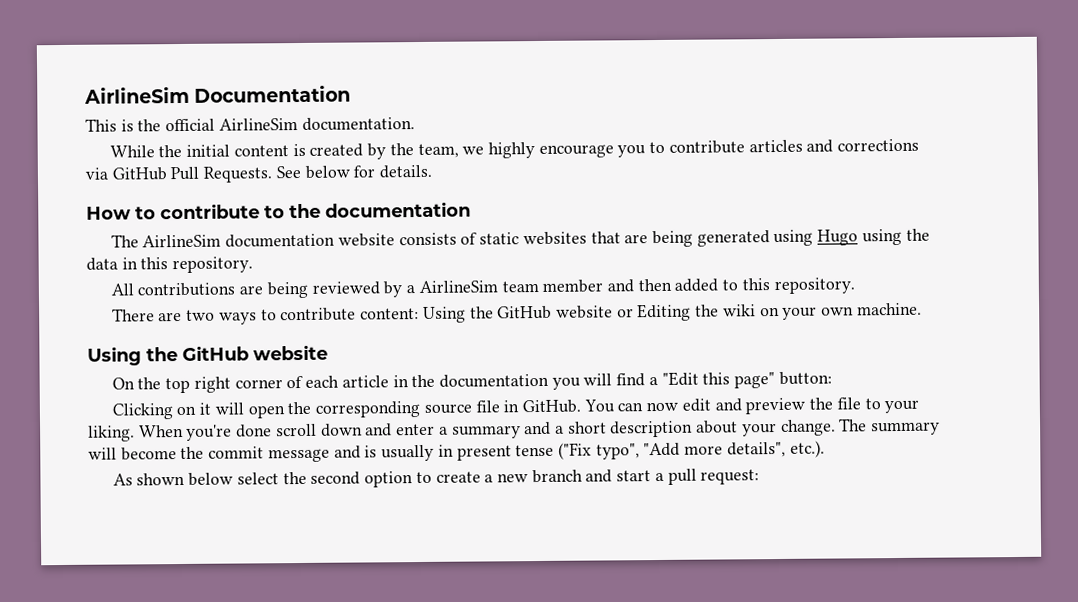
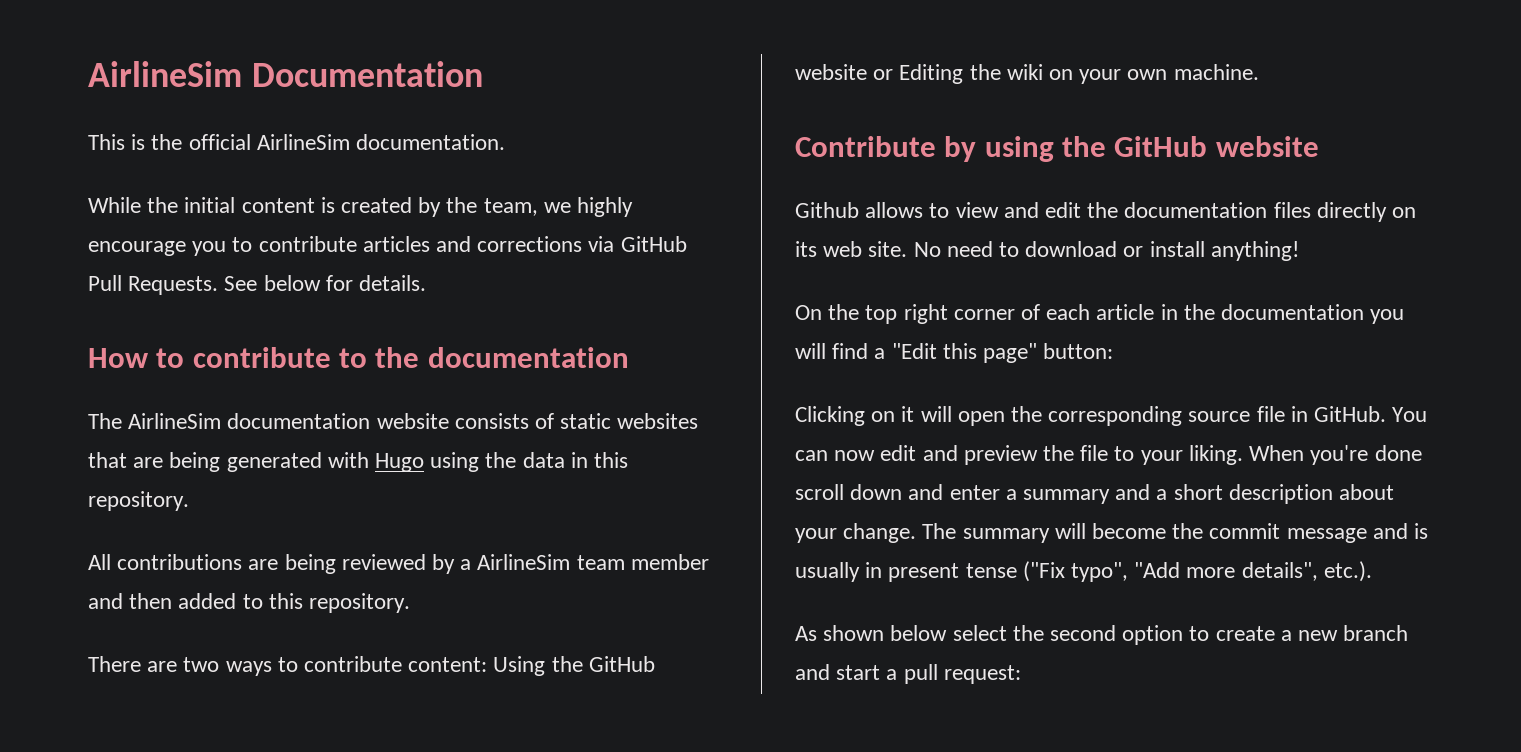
- The AirlineSim documentation website consists of static websites that are being generated using Hugo using the data in this repository.
+ The AirlineSim documentation website consists of static websites that are being generated with Hugo using the data in this repository.
  There are two ways to contribute content: Using the GitHub website or Editing the wiki on your own machine.
- Using the GitHub website
+ Contribute by using the GitHub website
+ Github allows to view and edit the documentation files directly on its web site. No need to download or install anything!

